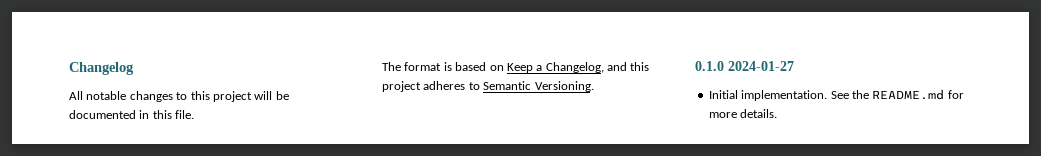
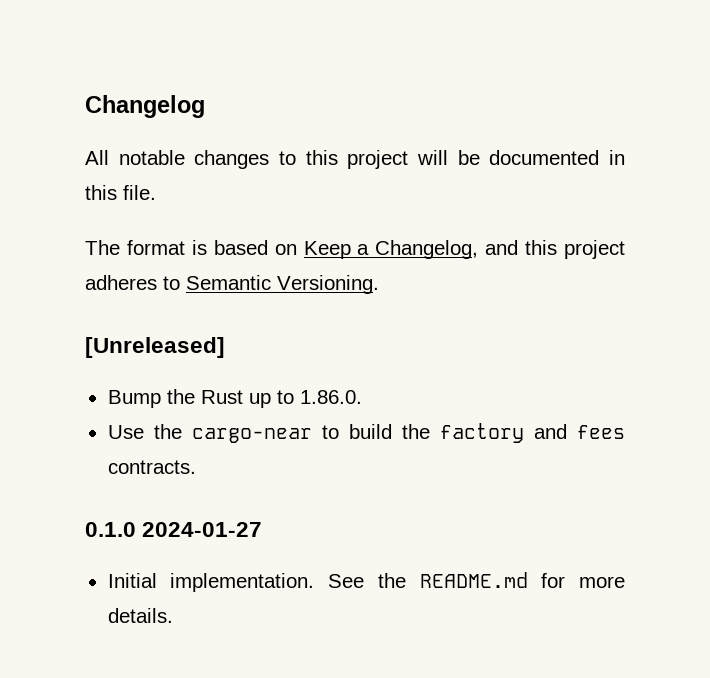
+ [Unreleased]
+ Bump the Rust up to 1.86.0.
+ Use the cargo-near to build the factory and fees contracts.

